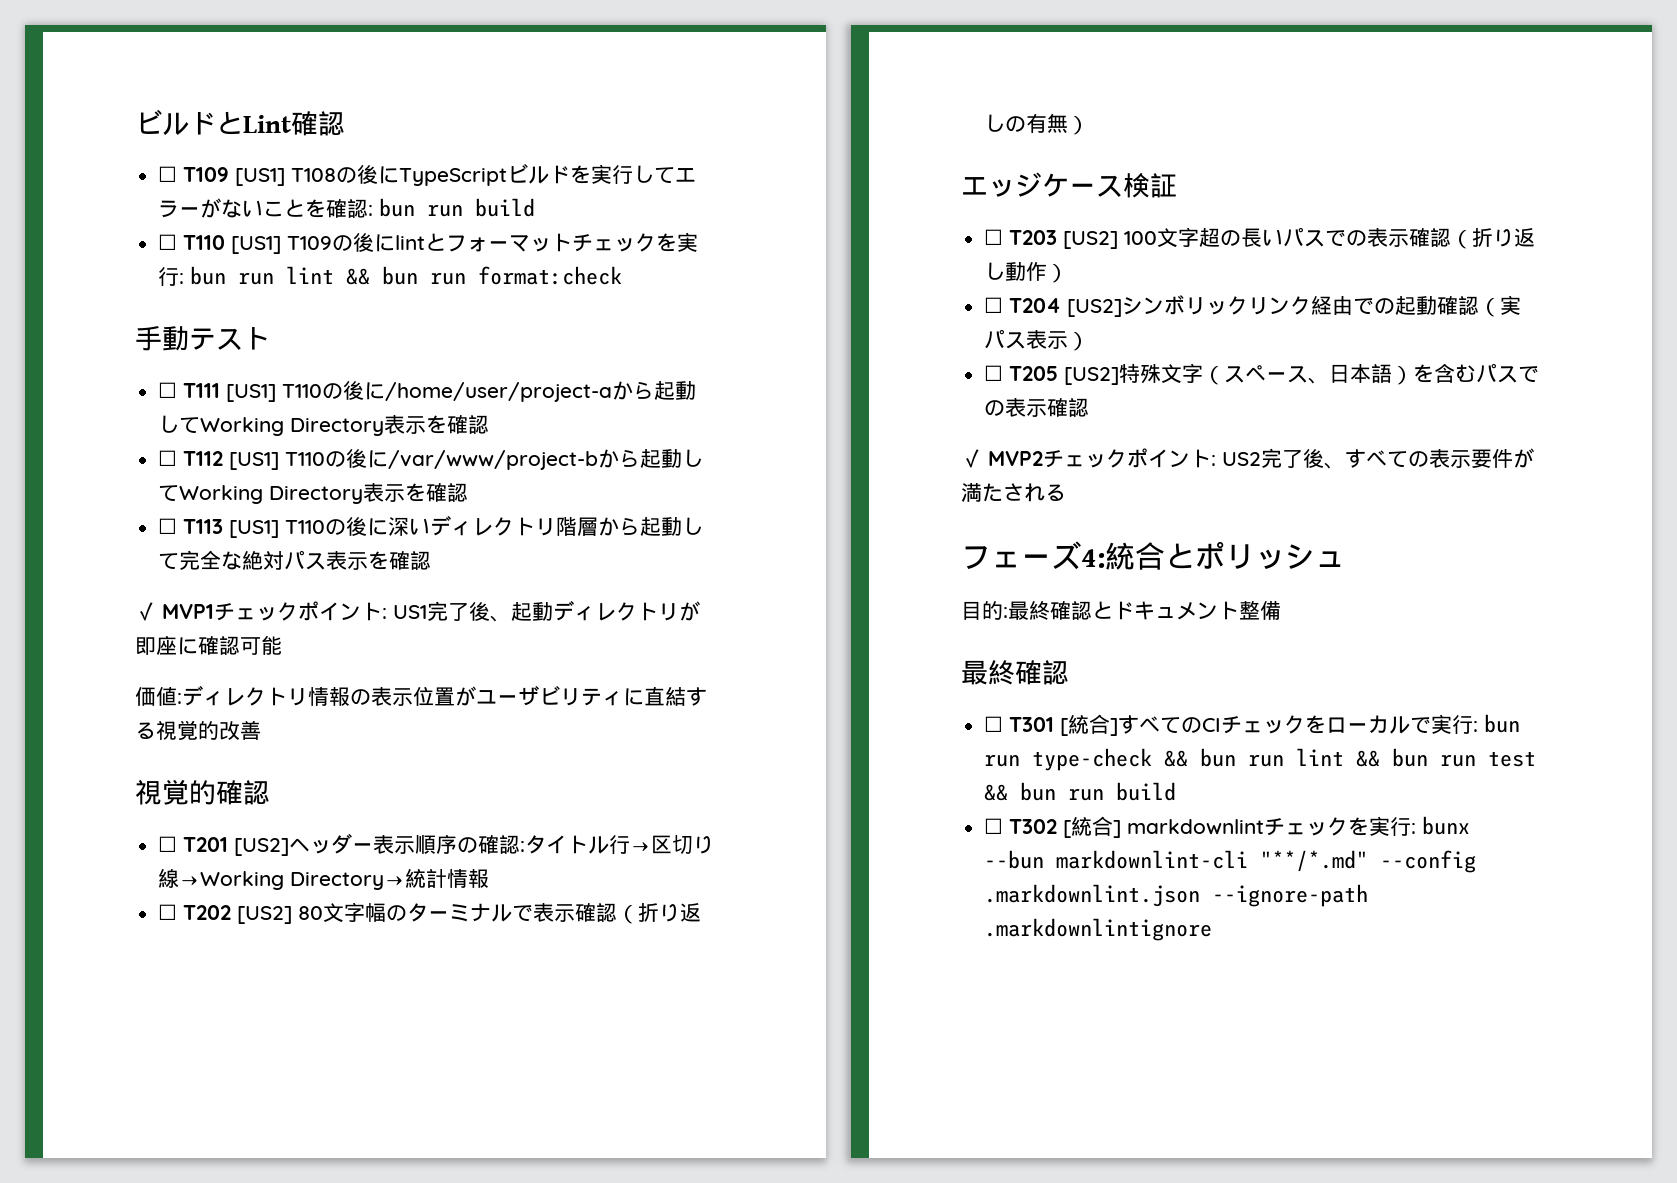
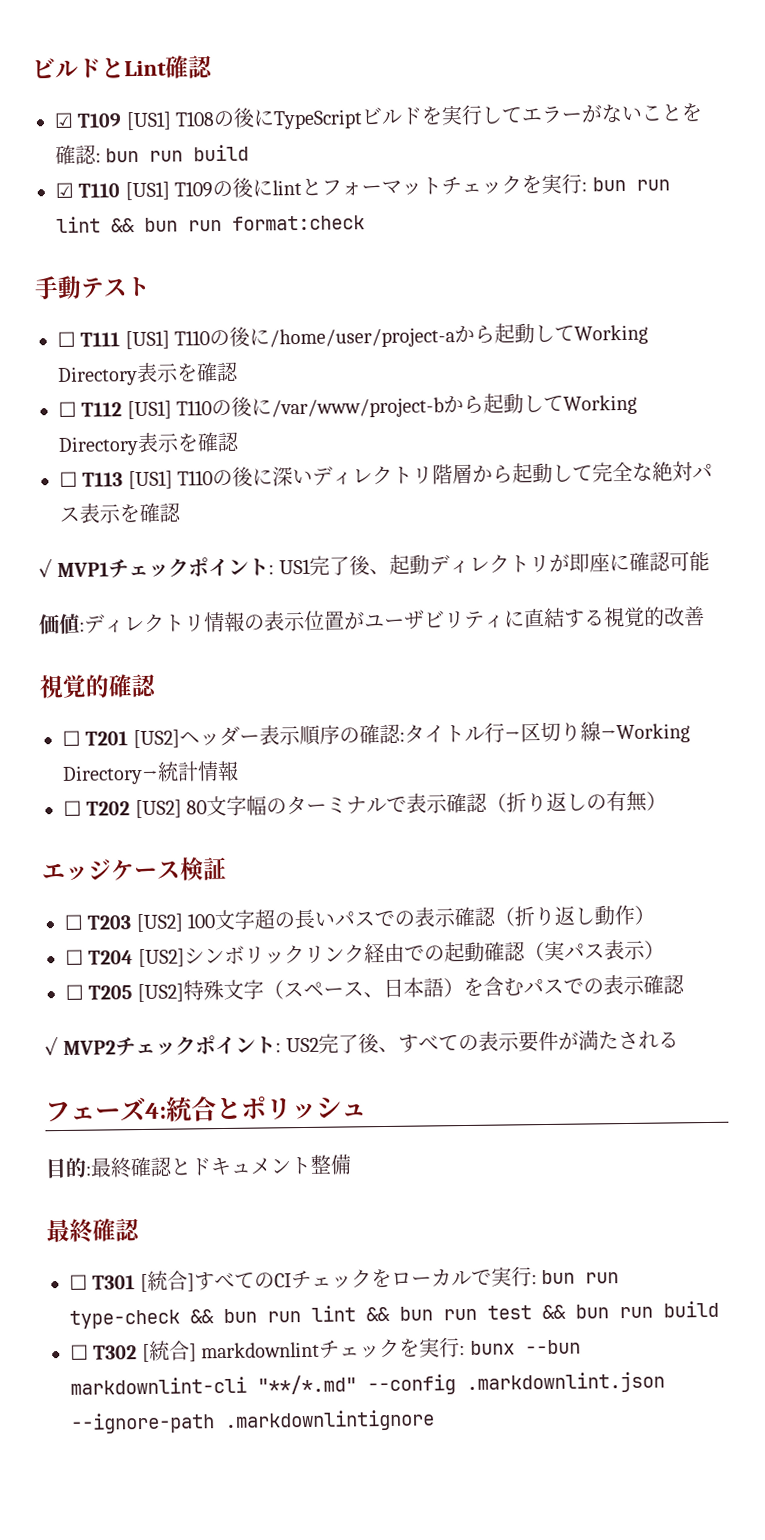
- ☐ T109 [US1] T108の後にTypeScriptビルドを実行してエラーがないことを確認: bun run build
+ ☑ T109 [US1] T108の後にTypeScriptビルドを実行してエラーがないことを確認: bun run build
- ☐ T110 [US1] T109の後にlintとフォーマットチェックを実行: bun run lint && bun run format:check
+ ☑ T110 [US1] T109の後にlintとフォーマットチェックを実行: bun run lint && bun run format:check

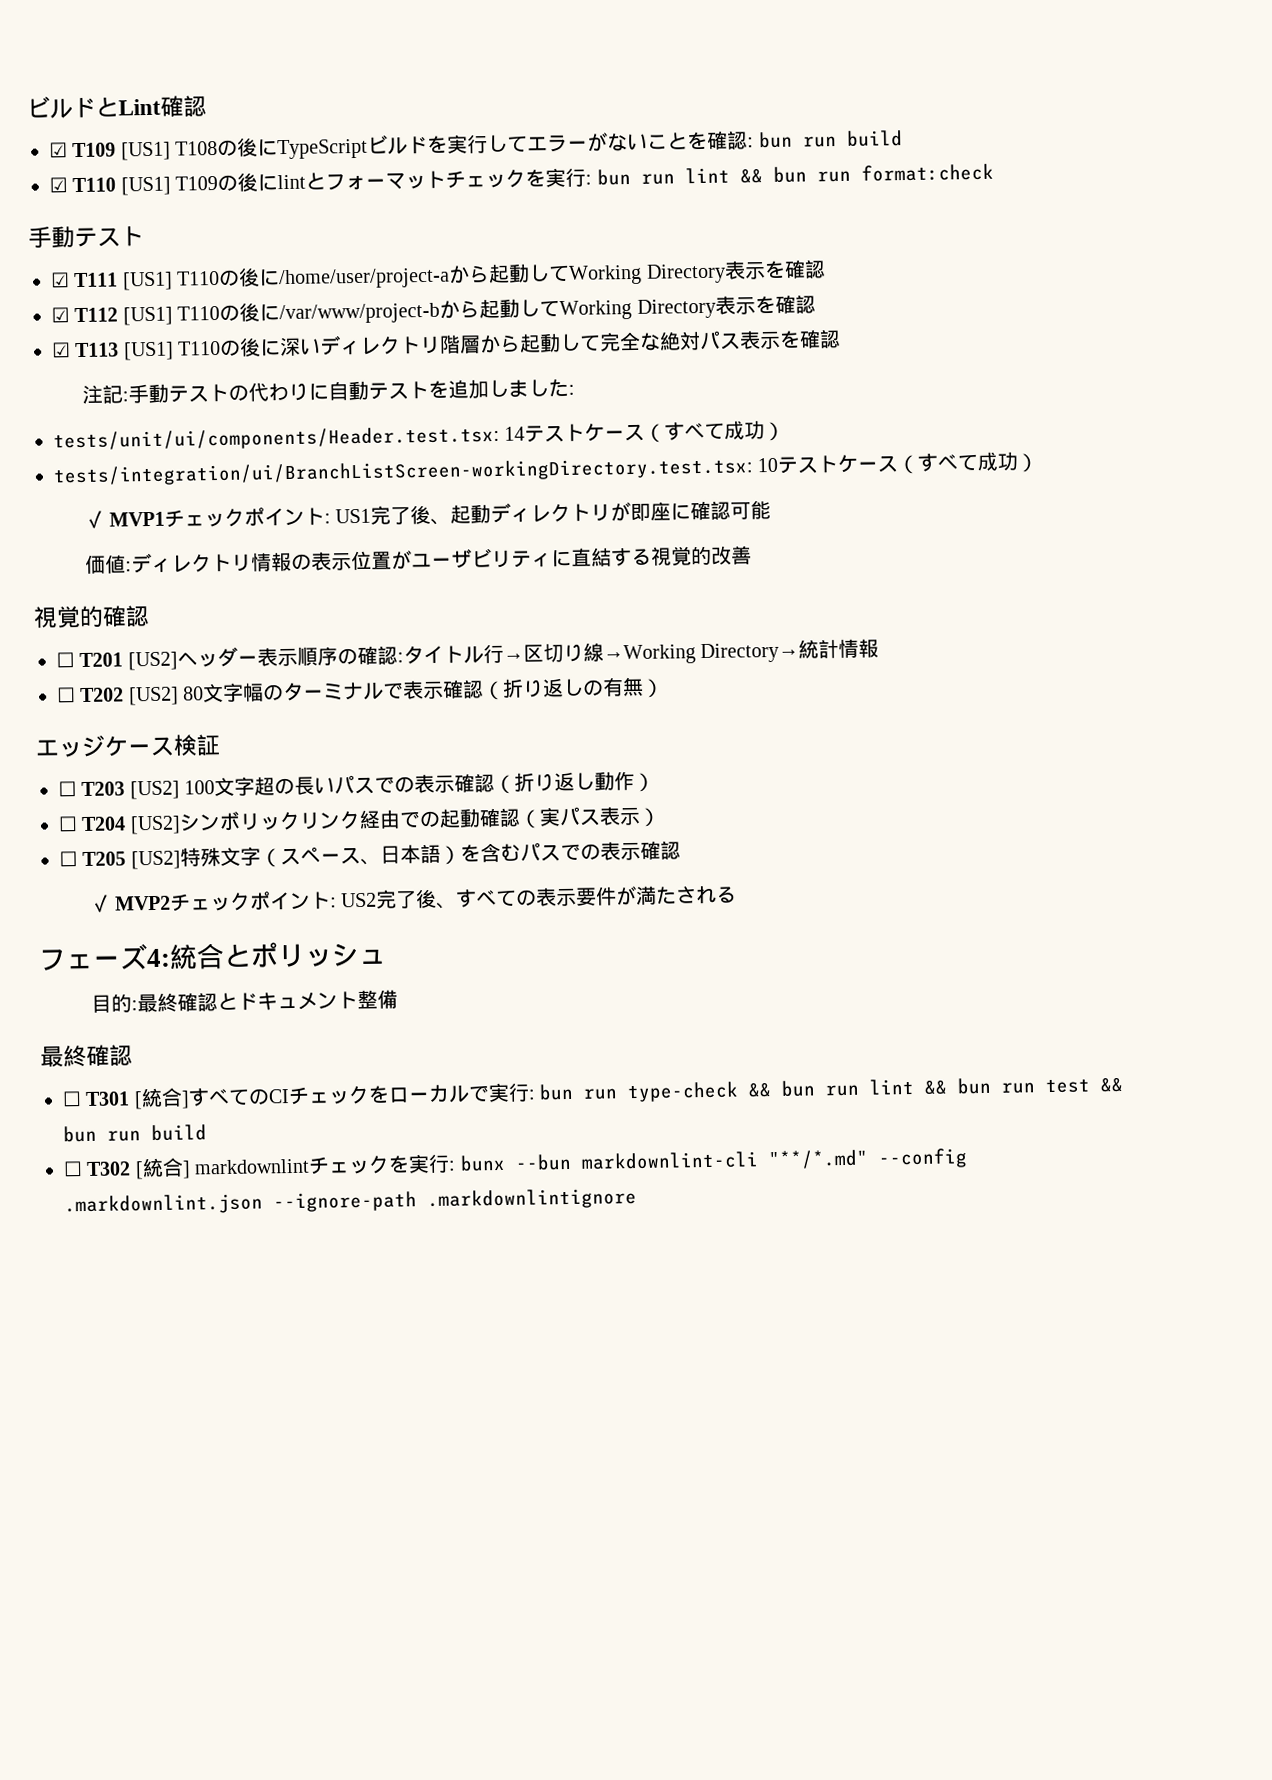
- ☐ T111 [US1] T110の後に/home/user/project-aから起動してWorking Directory表示を確認
+ ☑ T111 [US1] T110の後に/home/user/project-aから起動してWorking Directory表示を確認
- ☐ T112 [US1] T110の後に/var/www/project-bから起動してWorking Directory表示を確認
+ ☑ T112 [US1] T110の後に/var/www/project-bから起動してWorking Directory表示を確認
- ☐ T113 [US1] T110の後に深いディレクトリ階層から起動して完全な絶対パス表示を確認
+ ☑ T113 [US1] T110の後に深いディレクトリ階層から起動して完全な絶対パス表示を確認
+ 注記:手動テストの代わりに自動テストを追加しました:
+ tests/unit/ui/components/Header.test.tsx: 14テストケース（すべて成功）
+ tests/integration/ui/BranchListScreen-workingDirectory.test.tsx: 10テストケース（すべて成功）

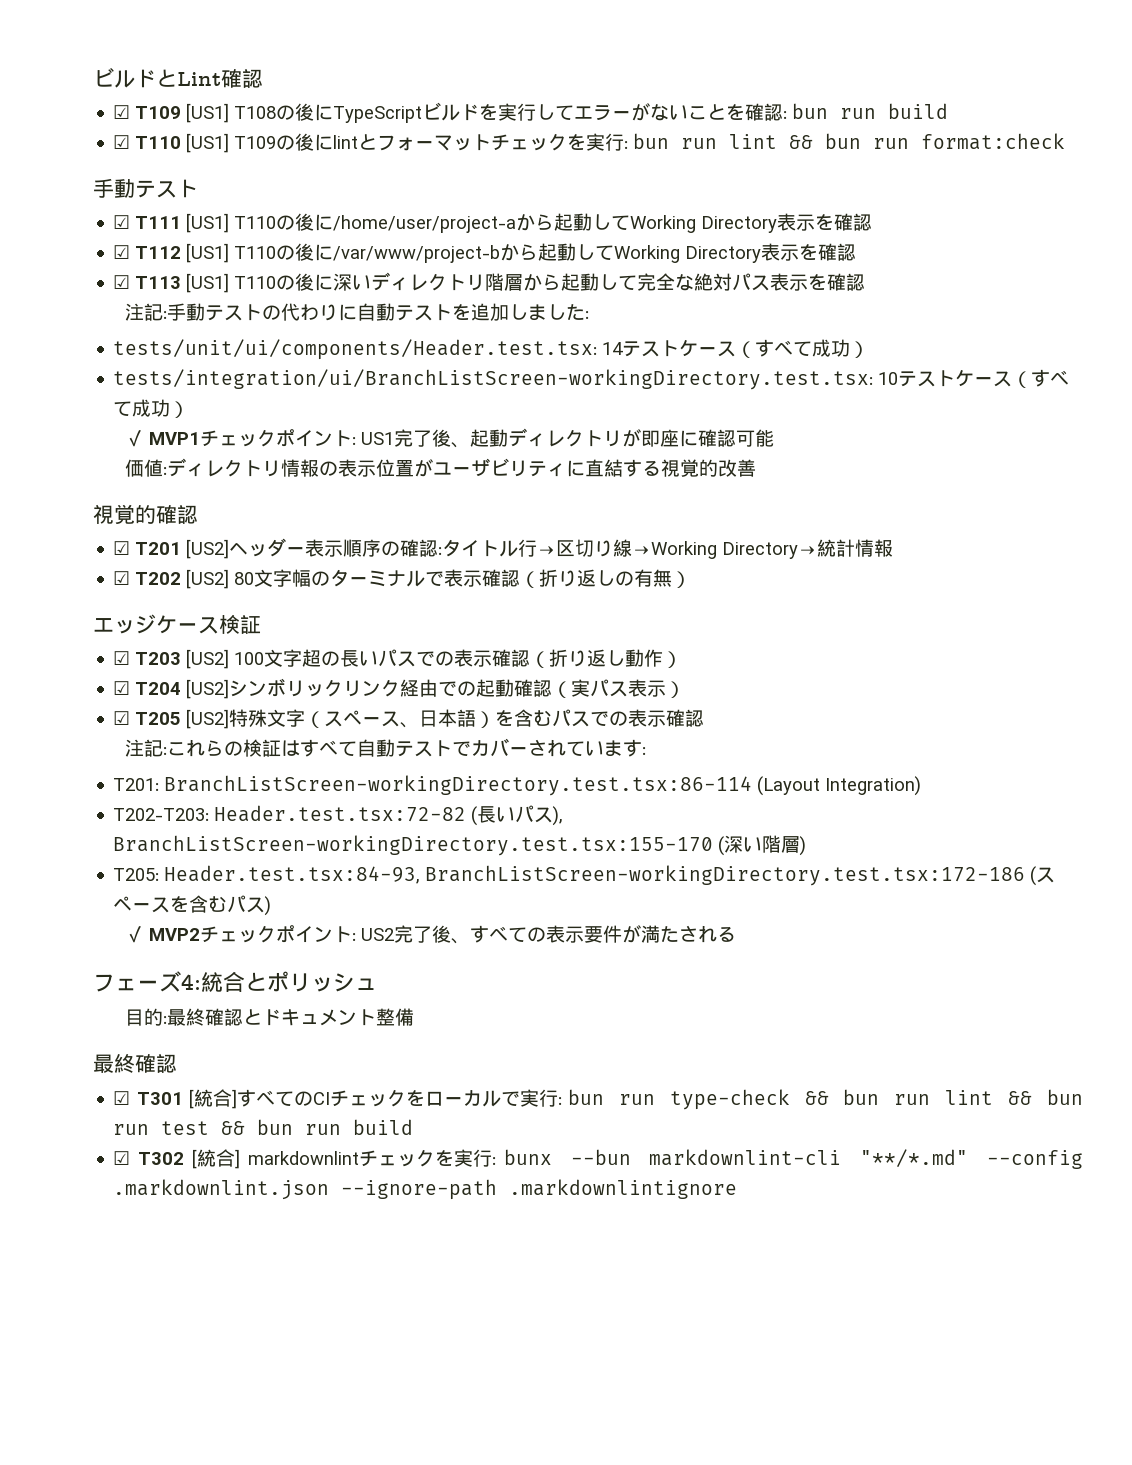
- ☐ T201 [US2]ヘッダー表示順序の確認:タイトル行→区切り線→Working Directory→統計情報
+ ☑ T201 [US2]ヘッダー表示順序の確認:タイトル行→区切り線→Working Directory→統計情報
- ☐ T202 [US2] 80文字幅のターミナルで表示確認（折り返しの有無）
+ ☑ T202 [US2] 80文字幅のターミナルで表示確認（折り返しの有無）
- ☐ T203 [US2] 100文字超の長いパスでの表示確認（折り返し動作）
+ ☑ T203 [US2] 100文字超の長いパスでの表示確認（折り返し動作）
- ☐ T204 [US2]シンボリックリンク経由での起動確認（実パス表示）
+ ☑ T204 [US2]シンボリックリンク経由での起動確認（実パス表示）
- ☐ T205 [US2]特殊文字（スペース、日本語）を含むパスでの表示確認
+ ☑ T205 [US2]特殊文字（スペース、日本語）を含むパスでの表示確認
+ 注記:これらの検証はすべて自動テストでカバーされています:
+ T201: BranchListScreen-workingDirectory.test.tsx:86-114 (Layout Integration)
+ T202-T203: Header.test.tsx:72-82 (長いパス), BranchListScreen-workingDirectory.test.tsx:155-170 (深い階層)
+ T205: Header.test.tsx:84-93, BranchListScreen-workingDirectory.test.tsx:172-186 (スペースを含むパス)
- ☐ T301 [統合]すべてのCIチェックをローカルで実行: bun run type-check && bun run lint && bun run test && bun run build
+ ☑ T301 [統合]すべてのCIチェックをローカルで実行: bun run type-check && bun run lint && bun run test && bun run build
- ☐ T302 [統合] markdownlintチェックを実行: bunx --bun markdownlint-cli "**/*.md" --config .markdownlint.json --ignore-path .markdownlintignore
+ ☑ T302 [統合] markdownlintチェックを実行: bunx --bun markdownlint-cli "**/*.md" --config .markdownlint.json --ignore-path .markdownlintignore

